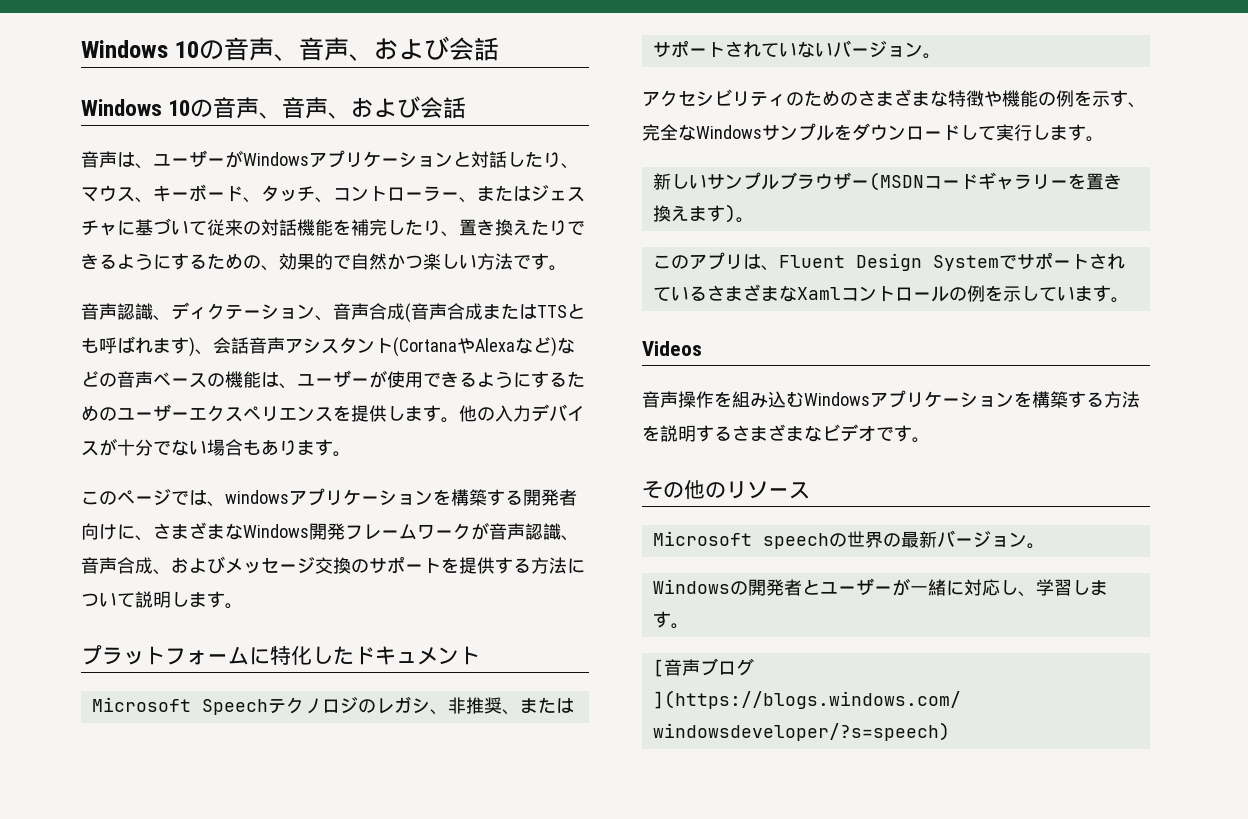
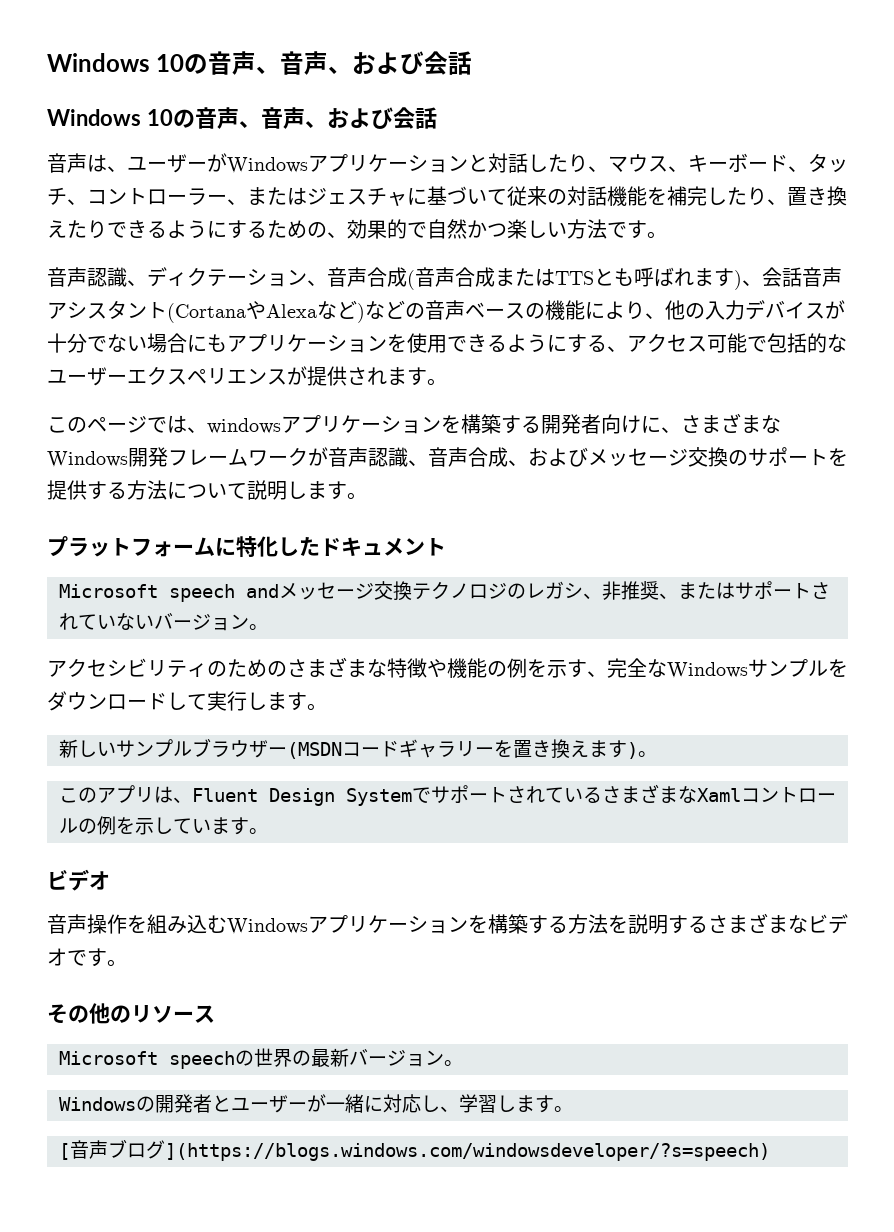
- 音声認識、ディクテーション、音声合成(音声合成またはTTSとも呼ばれます)、会話音声アシスタント(CortanaやAlexaなど)などの音声ベースの機能は、ユーザーが使用できるようにするためのユーザーエクスペリエンスを提供します。他の入力デバイスが十分でない場合もあります。
+ 音声認識、ディクテーション、音声合成(音声合成またはTTSとも呼ばれます)、会話音声アシスタント(CortanaやAlexaなど)などの音声ベースの機能により、他の入力デバイスが十分でない場合にもアプリケーションを使用できるようにする、アクセス可能で包括的なユーザーエクスペリエンスが提供されます。
- Microsoft Speechテクノロジのレガシ、非推奨、またはサポートされていないバージョン。
+ Microsoft speech andメッセージ交換テクノロジのレガシ、非推奨、またはサポートされていないバージョン。
  このアプリは、Fluent Design SystemでサポートされているさまざまなXamlコントロールの例を示しています。
- Videos
+ ビデオ

